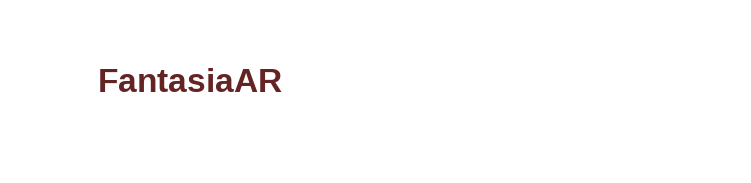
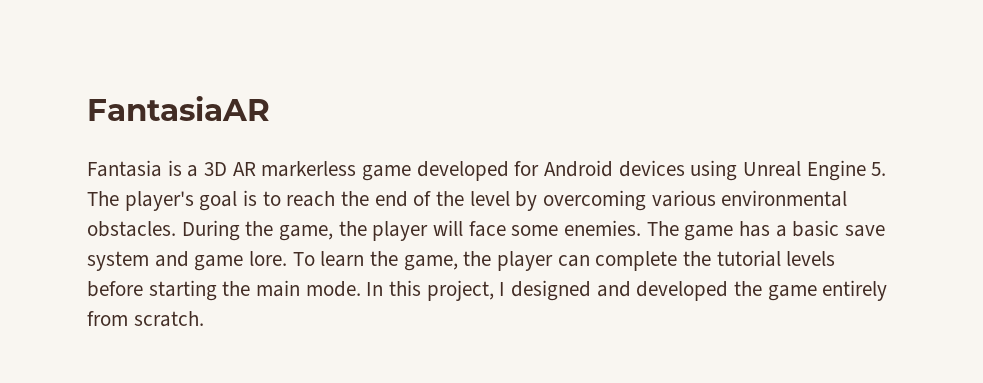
+ Fantasia is a 3D AR markerless game developed for Android devices using Unreal Engine 5. The player's goal is to reach the end of the level by overcoming various environmental obstacles. During the game, the player will face some enemies. The game has a basic save system and game lore. To learn the game, the player can complete the tutorial levels before starting the main mode. In this project, I designed and developed the game entirely from scratch.

